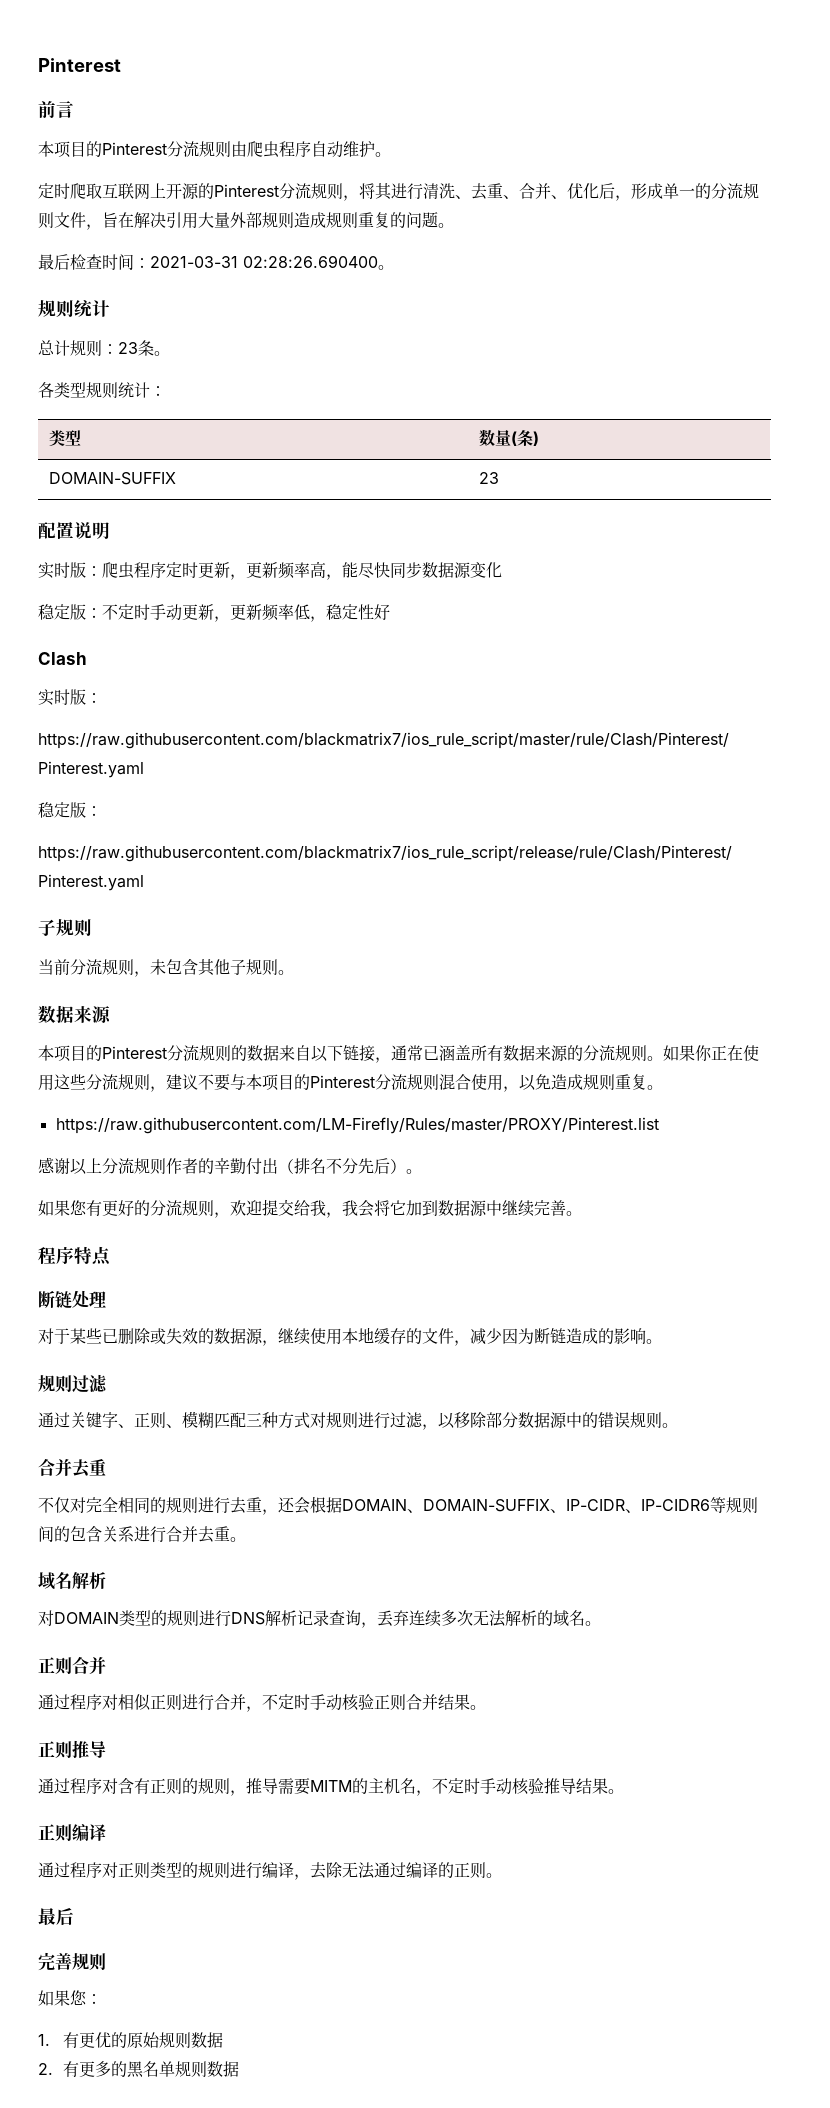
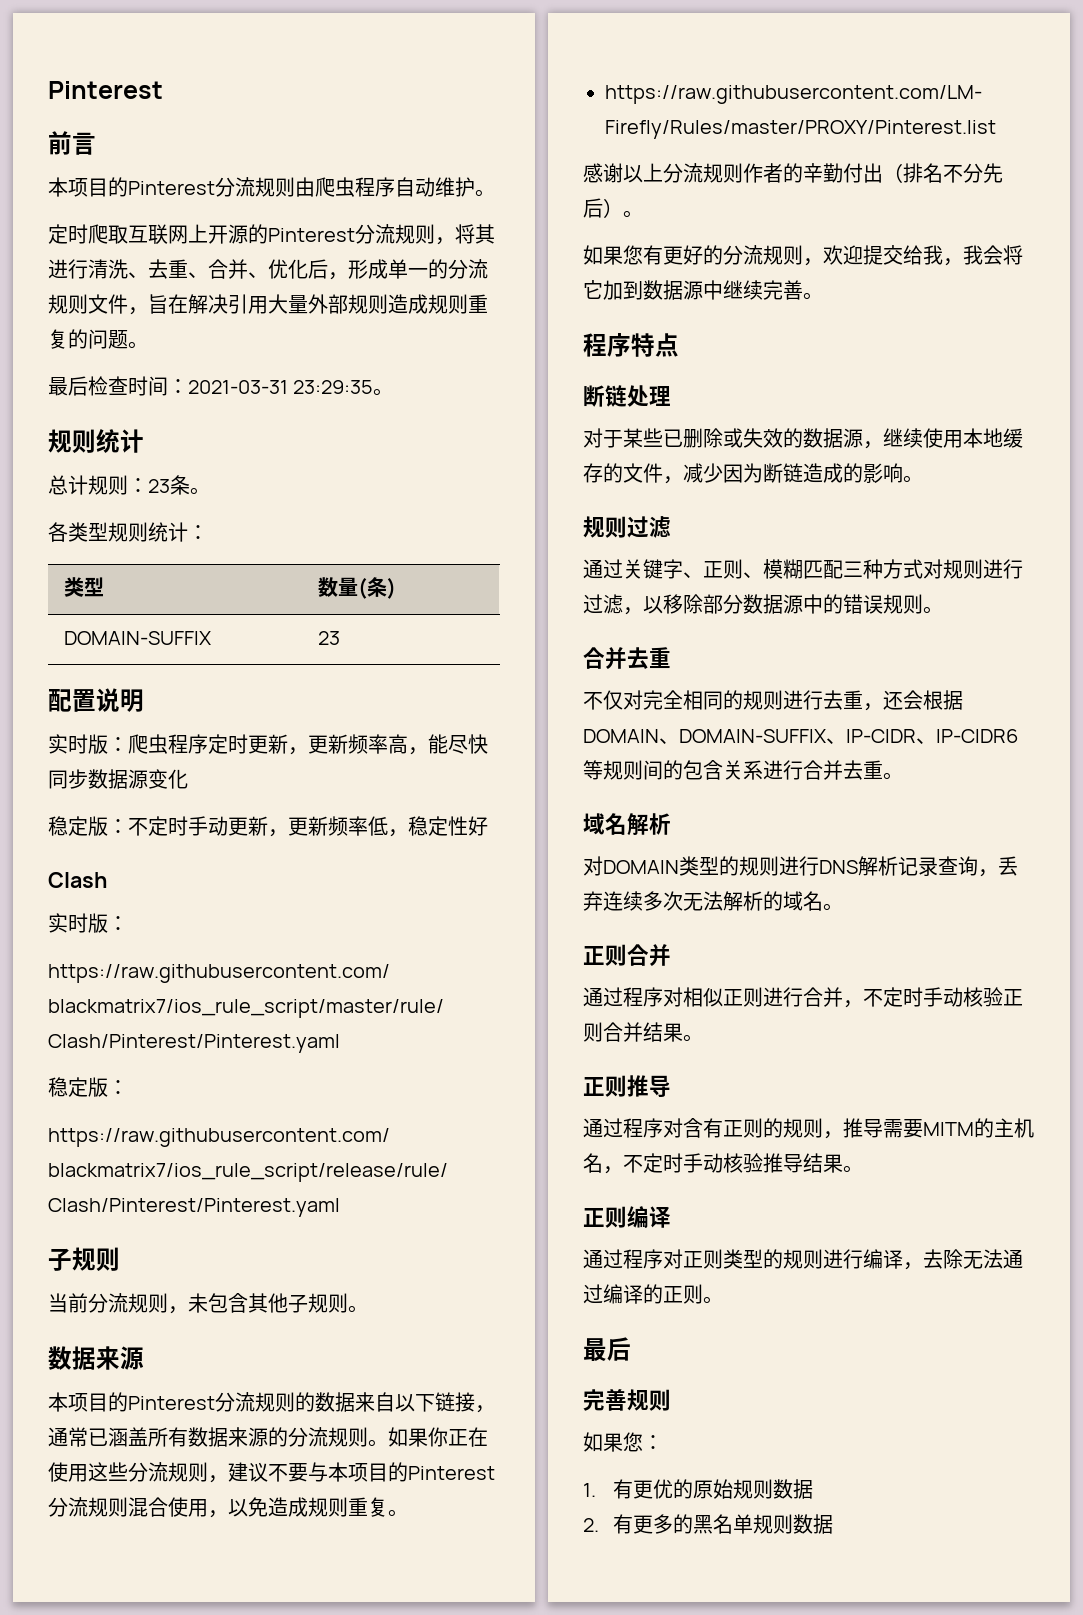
- 最后检查时间：2021-03-31 02:28:26.690400。
+ 最后检查时间：2021-03-31 23:29:35。

